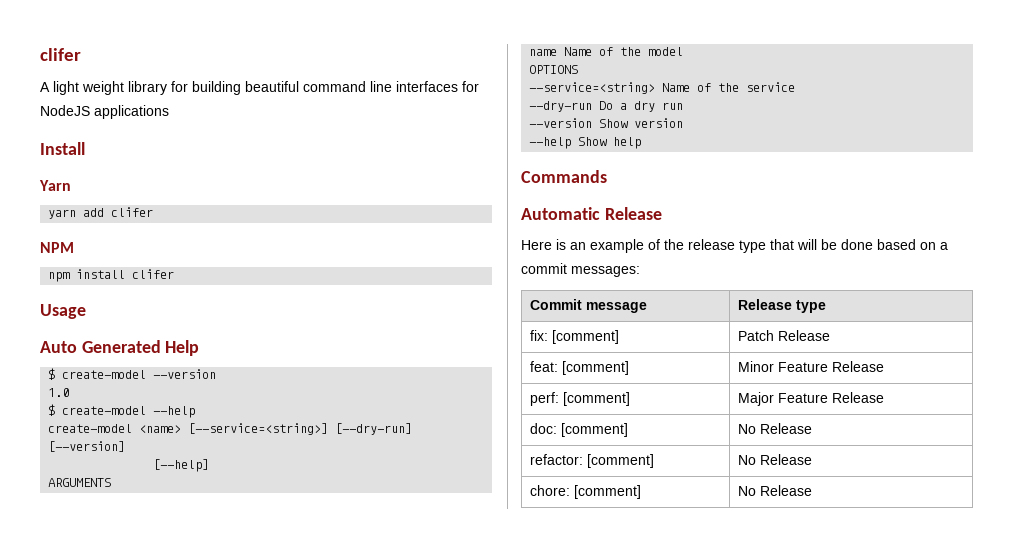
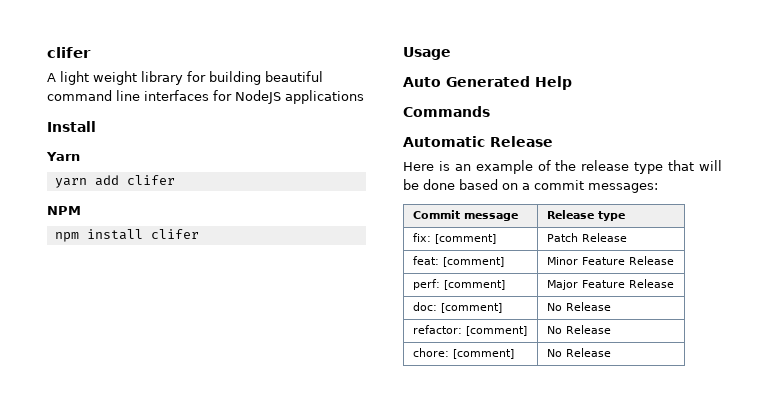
- $ create-model --version
- 1.0
- $ create-model --help
- create-model <name> [--service=<string>] [--dry-run] [--version]
- [--help]
- ARGUMENTS
- name Name of the model
- OPTIONS
- --service=<string> Name of the service
- --dry-run Do a dry run
- --version Show version
- --help Show help

